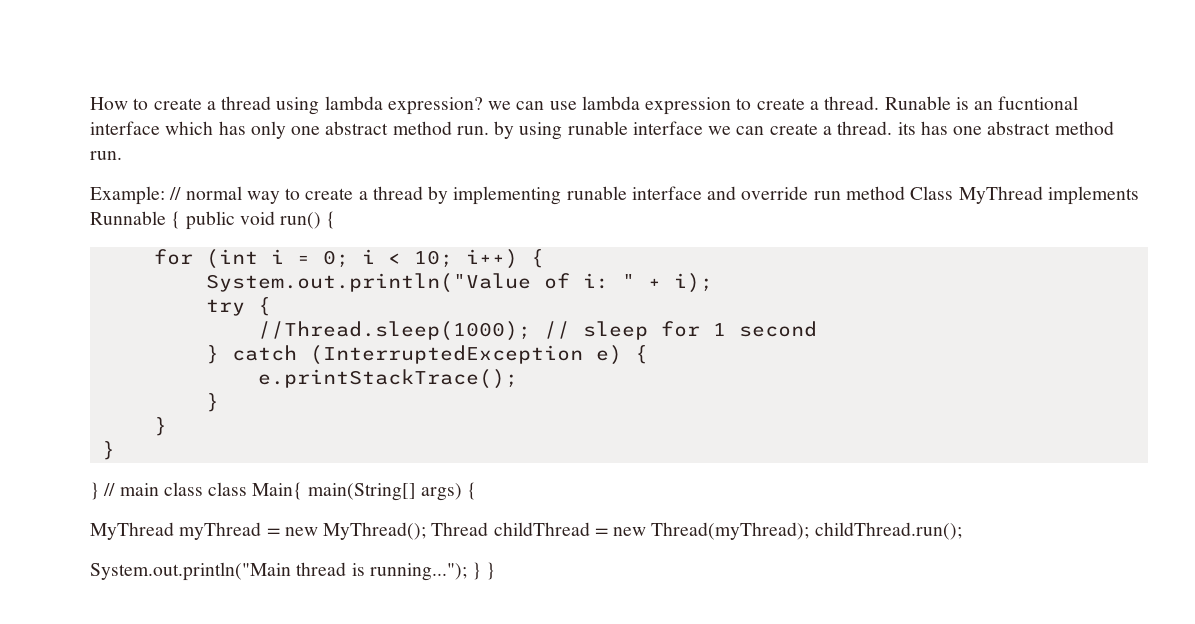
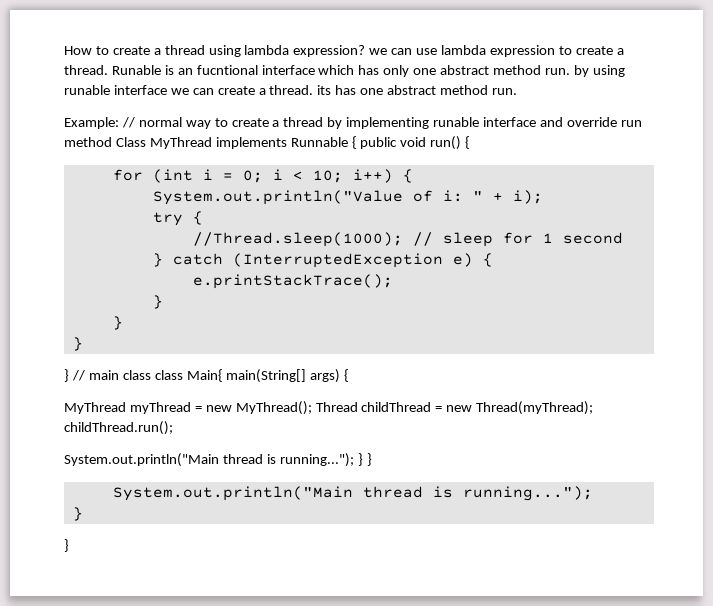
  System.out.println("Main thread is running..."); } }
+ System.out.println("Main thread is running...");
+ }
+ }

